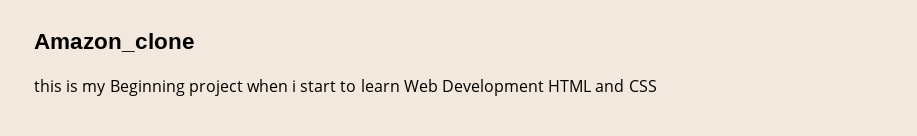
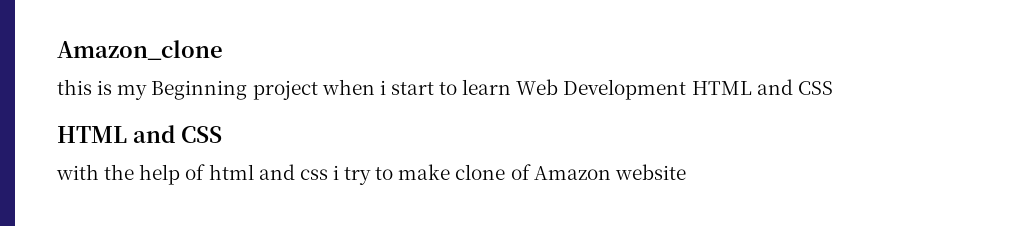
  this is my Beginning project when i start to learn Web Development HTML and CSS
+ HTML and CSS
+ with the help of html and css i try to make clone of Amazon website

